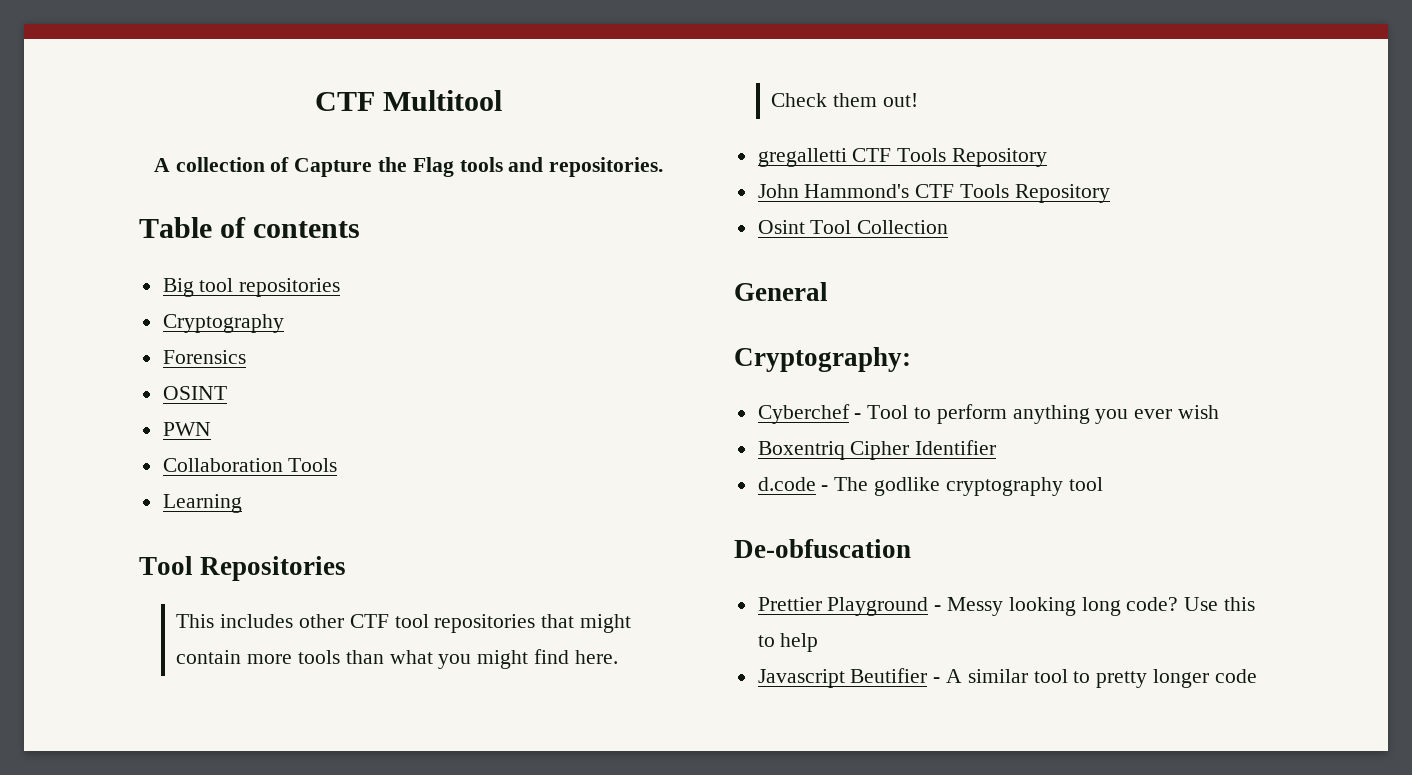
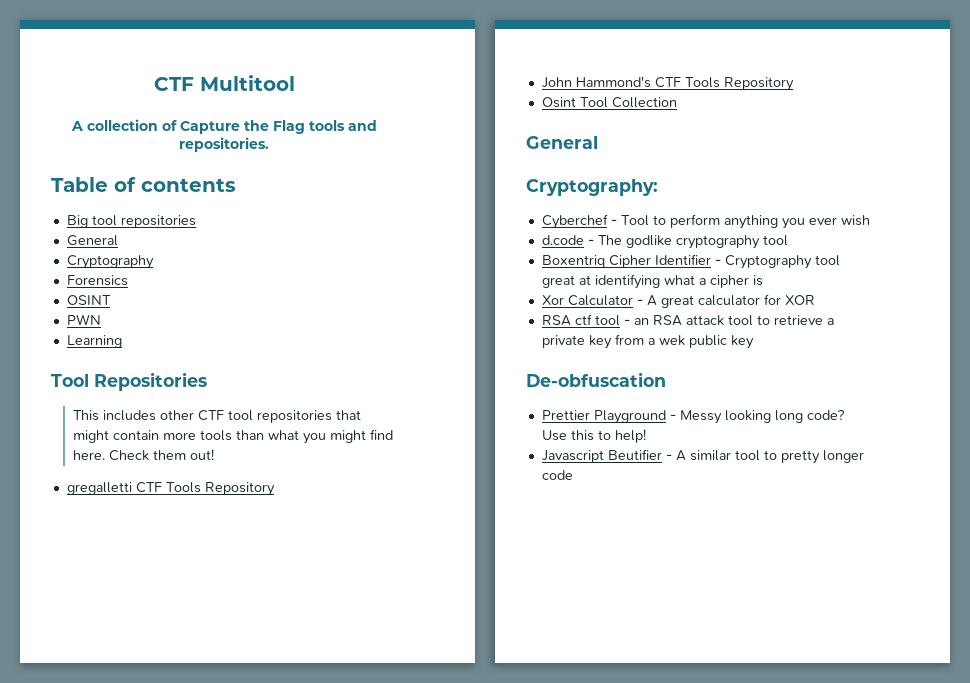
  Big tool repositories
+ General
- Collaboration Tools
- Boxentriq Cipher Identifier
+ Boxentriq Cipher Identifier - Cryptography tool great at identifying what a cipher is
+ Xor Calculator - A great calculator for XOR
+ RSA ctf tool - an RSA attack tool to retrieve a private key from a wek public key
- Use this to help
+ Use this to help!

